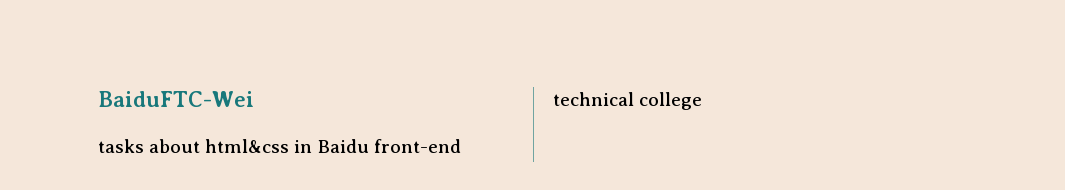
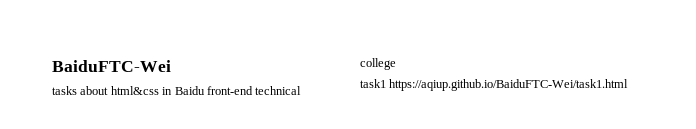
+ task1 https://aqiup.github.io/BaiduFTC-Wei/task1.html

